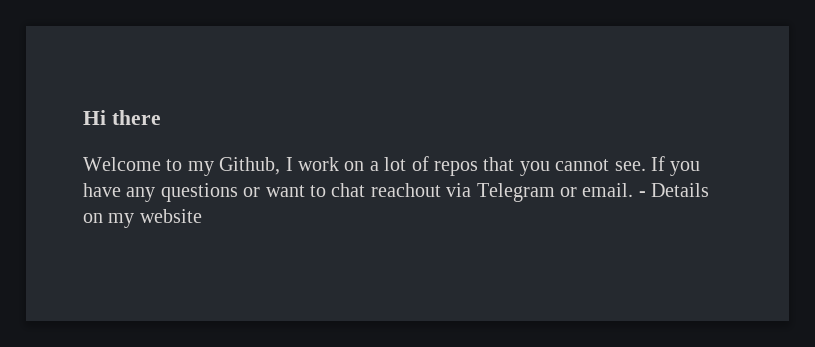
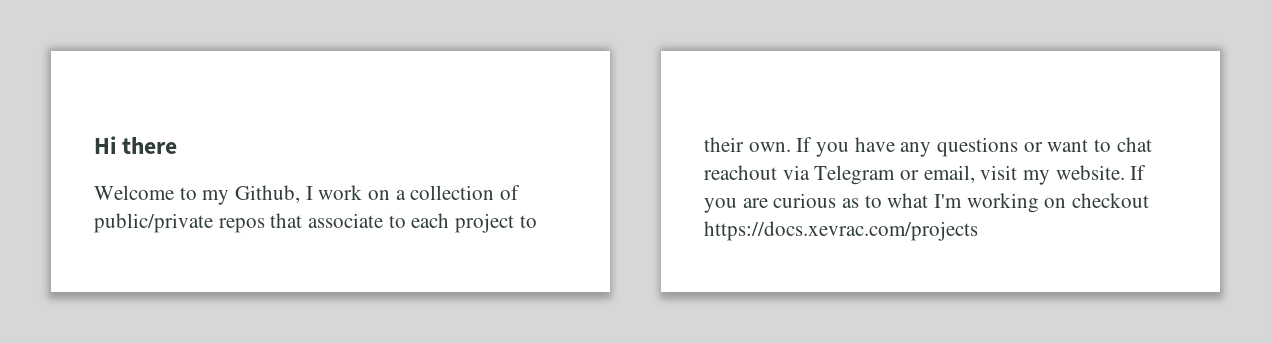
- Welcome to my Github, I work on a lot of repos that you cannot see.
+ Welcome to my Github, I work on a collection of public/private repos that associate to each project to their own.
- If you have any questions or want to chat reachout via Telegram or email. - Details on my website
+ If you have any questions or want to chat reachout via Telegram or email, visit my website. If you are curious as to what I'm working on checkout https://docs.xevrac.com/projects

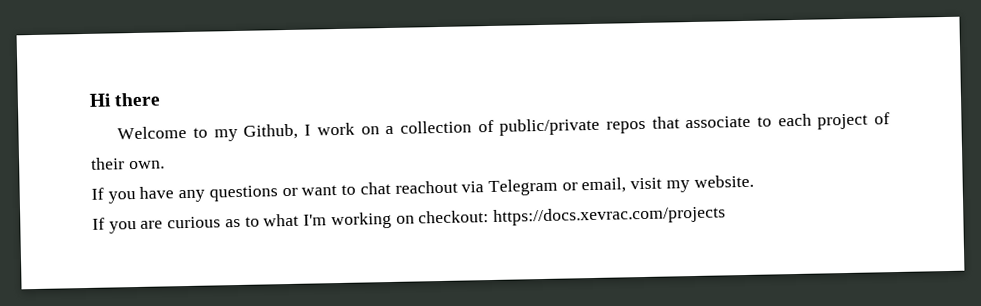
- Welcome to my Github, I work on a collection of public/private repos that associate to each project to their own. If you have any questions or want to chat reachout via Telegram or email, visit my website. If you are curious as to what I'm working on checkout https://docs.xevrac.com/projects
+ Welcome to my Github, I work on a collection of public/private repos that associate to each project of their own.
+ If you have any questions or want to chat reachout via Telegram or email, visit my website.
+ If you are curious as to what I'm working on checkout: https://docs.xevrac.com/projects

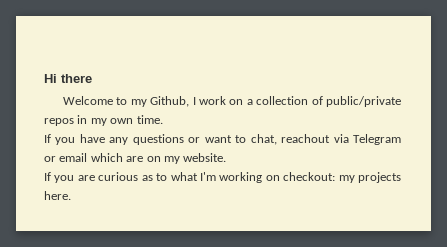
- Welcome to my Github, I work on a collection of public/private repos that associate to each project of their own.
+ Welcome to my Github, I work on a collection of public/private repos in my own time.
- If you have any questions or want to chat reachout via Telegram or email, visit my website.
+ If you have any questions or want to chat, reachout via Telegram or email which are on my website.
- If you are curious as to what I'm working on checkout: https://docs.xevrac.com/projects
+ If you are curious as to what I'm working on checkout: my projects here.

